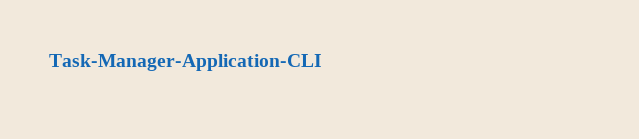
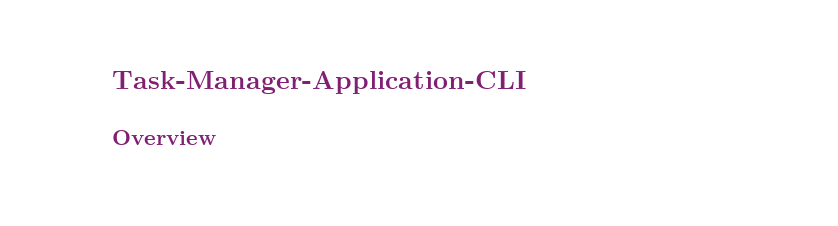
+ Overview

